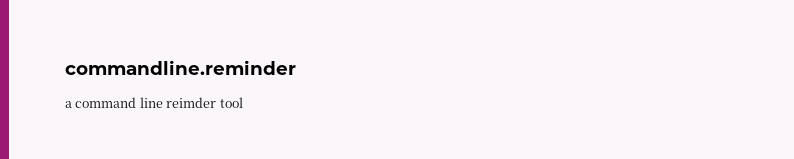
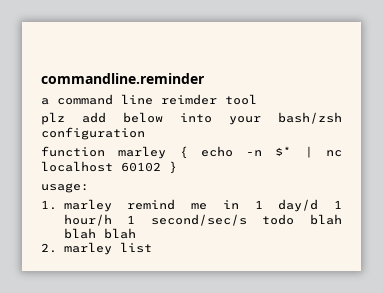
+ plz add below into your bash/zsh configuration
+ function marley { echo -n $* | nc localhost 60102 }
+ usage:
+ 1. marley remind me in 1 day/d 1 hour/h 1 second/sec/s todo blah blah blah
+ 2. marley list

